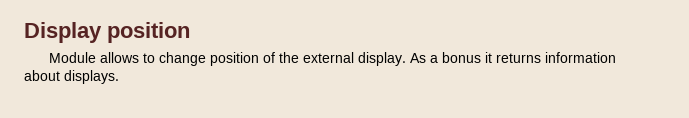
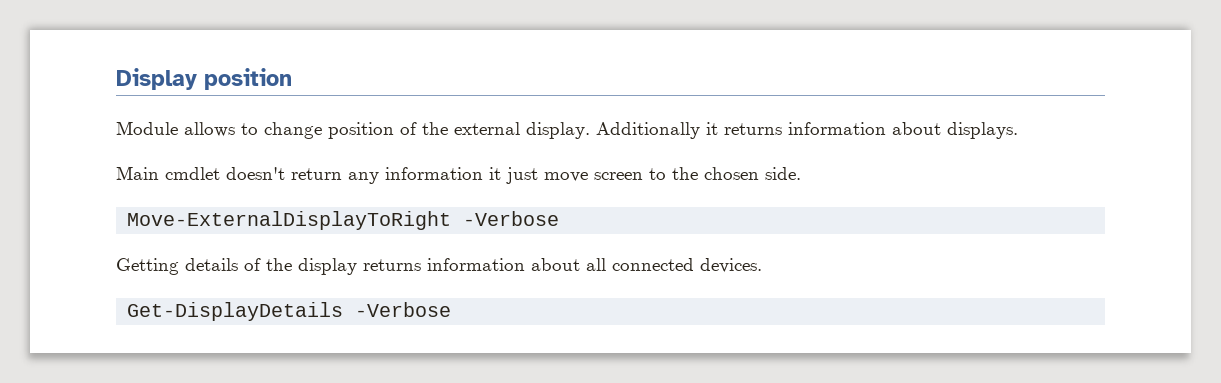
- As a bonus it returns information about displays.
+ Additionally it returns information about displays.
+ Main cmdlet doesn't return any information it just move screen to the chosen side.
+ Move-ExternalDisplayToRight -Verbose
+ Getting details of the display returns information about all connected devices.
+ Get-DisplayDetails -Verbose

